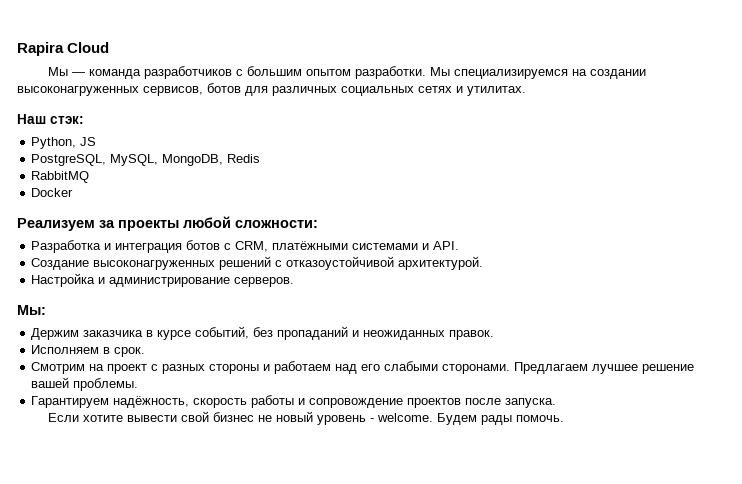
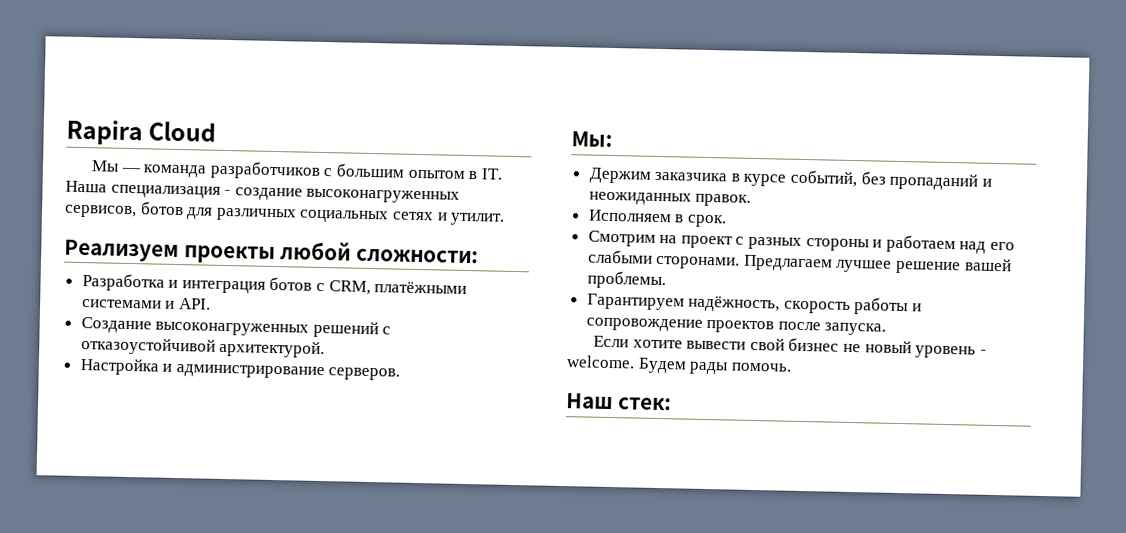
- Мы — команда разработчиков с большим опытом разработки. Мы специализируемся на создании высоконагруженных сервисов, ботов для различных социальных сетях и утилитах.
- Наш стэк:
- Python, JS
- PostgreSQL, MySQL, MongoDB, Redis
- RabbitMQ
- Docker
+ Мы — команда разработчиков с большим опытом в IT. Наша специализация - создание высоконагруженных сервисов, ботов для различных социальных сетях и утилит.
- Реализуем за проекты любой сложности:
+ Реализуем проекты любой сложности:
+ Наш стек:

